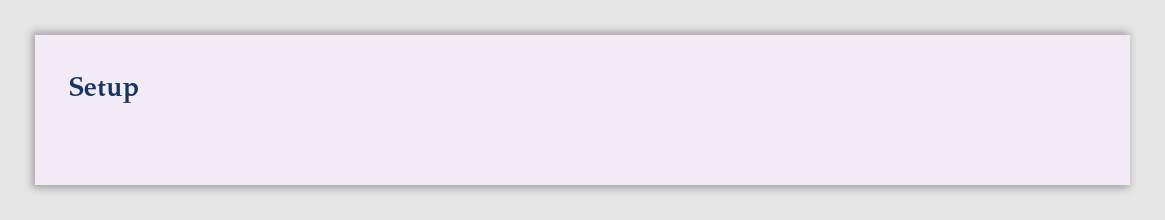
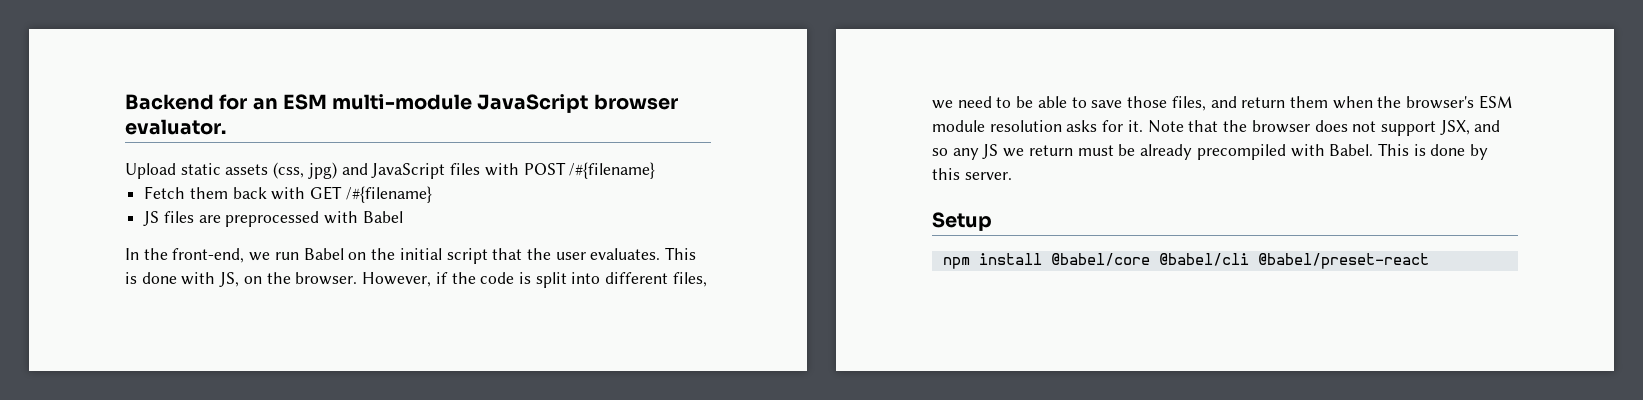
+ Backend for an ESM multi-module JavaScript browser evaluator.
+ Upload static assets (css, jpg) and JavaScript files with POST /#{filename}
+ Fetch them back with GET /#{filename}
+ JS files are preprocessed with Babel
+ In the front-end, we run Babel on the initial script that the user evaluates. This is done with JS, on the browser. However, if the code is split into different files, we need to be able to save those files, and return them when the browser's ESM module resolution asks for it. Note that the browser does not support JSX, and so any JS we return must be already precompiled with Babel. This is done by this server.
  Setup
+ npm install @babel/core @babel/cli @babel/preset-react

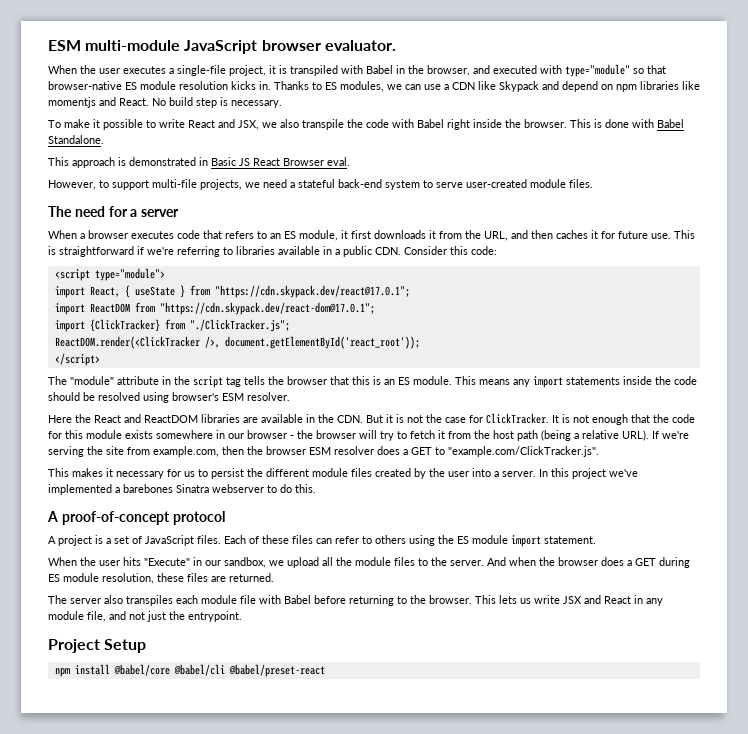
- Backend for an ESM multi-module JavaScript browser evaluator.
+ ESM multi-module JavaScript browser evaluator.
- Upload static assets (css, jpg) and JavaScript files with POST /#{filename}
- Fetch them back with GET /#{filename}
- JS files are preprocessed with Babel
- In the front-end, we run Babel on the initial script that the user evaluates. This is done with JS, on the browser. However, if the code is split into different files, we need to be able to save those files, and return them when the browser's ESM module resolution asks for it. Note that the browser does not support JSX, and so any JS we return must be already precompiled with Babel. This is done by this server.
- Setup
+ When the user executes a single-file project, it is transpiled with Babel in the browser, and executed with type="module" so that browser-native ES module resolution kicks in. Thanks to ES modules, we can use a CDN like Skypack and depend on npm libraries like momentjs and React. No build step is necessary.
+ To make it possible to write React and JSX, we also transpile the code with Babel right inside the browser. This is done with Babel Standalone.
+ This approach is demonstrated in Basic JS React Browser eval.
+ However, to support multi-file projects, we need a stateful back-end system to serve user-created module files.
+ The need for a server
+ When a browser executes code that refers to an ES module, it first downloads it from the URL, and then caches it for future use. This is straightforward if we're referring to libraries available in a public CDN. Consider this code:
+ <script type="module">
+ import React, { useState } from "https://cdn.skypack.dev/react@17.0.1";
+ import ReactDOM from "https://cdn.skypack.dev/react-dom@17.0.1";
+ import {ClickTracker} from "./ClickTracker.js";
+ ReactDOM.render(<ClickTracker />, document.getElementById('react_root'));
+ </script>
+ The "module" attribute in the script tag tells the browser that this is an ES module. This means any import statements inside the code should be resolved using browser's ESM resolver.
+ Here the React and ReactDOM libraries are available in the CDN. But it is not the case for ClickTracker. It is not enough that the code for this module exists somewhere in our browser - the browser will try to fetch it from the host path (being a relative URL). If we're serving the site from example.com, then the browser ESM resolver does a GET to "example.com/ClickTracker.js".
+ This makes it necessary for us to persist the different module files created by the user into a server. In this project we've implemented a barebones Sinatra webserver to do this.
+ A proof-of-concept protocol
+ A project is a set of JavaScript files. Each of these files can refer to others using the ES module import statement.
+ When the user hits "Execute" in our sandbox, we upload all the module files to the server. And when the browser does a GET during ES module resolution, these files are returned.
+ The server also transpiles each module file with Babel before returning to the browser. This lets us write JSX and React in any module file, and not just the entrypoint.
+ Project Setup

